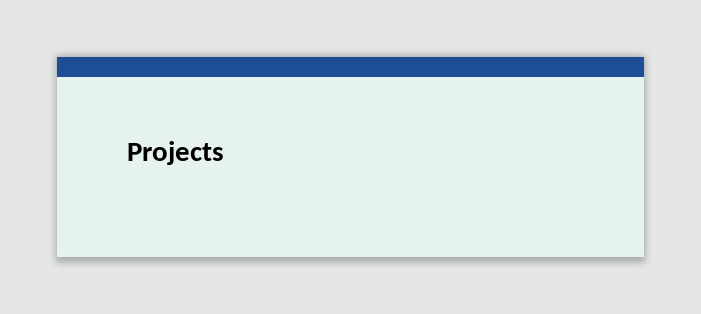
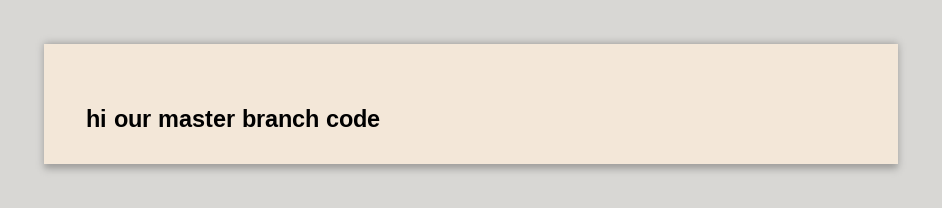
- Projects
+ hi our master branch code

